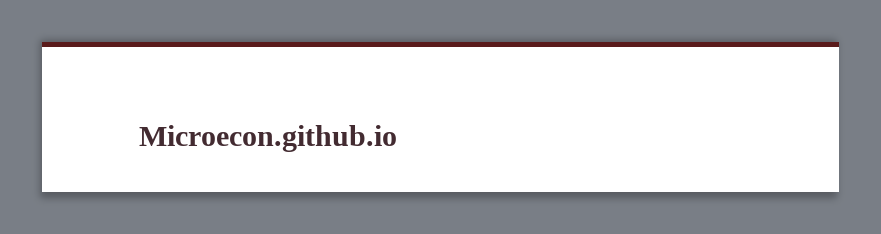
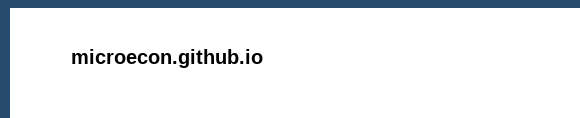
- Microecon.github.io
+ microecon.github.io

